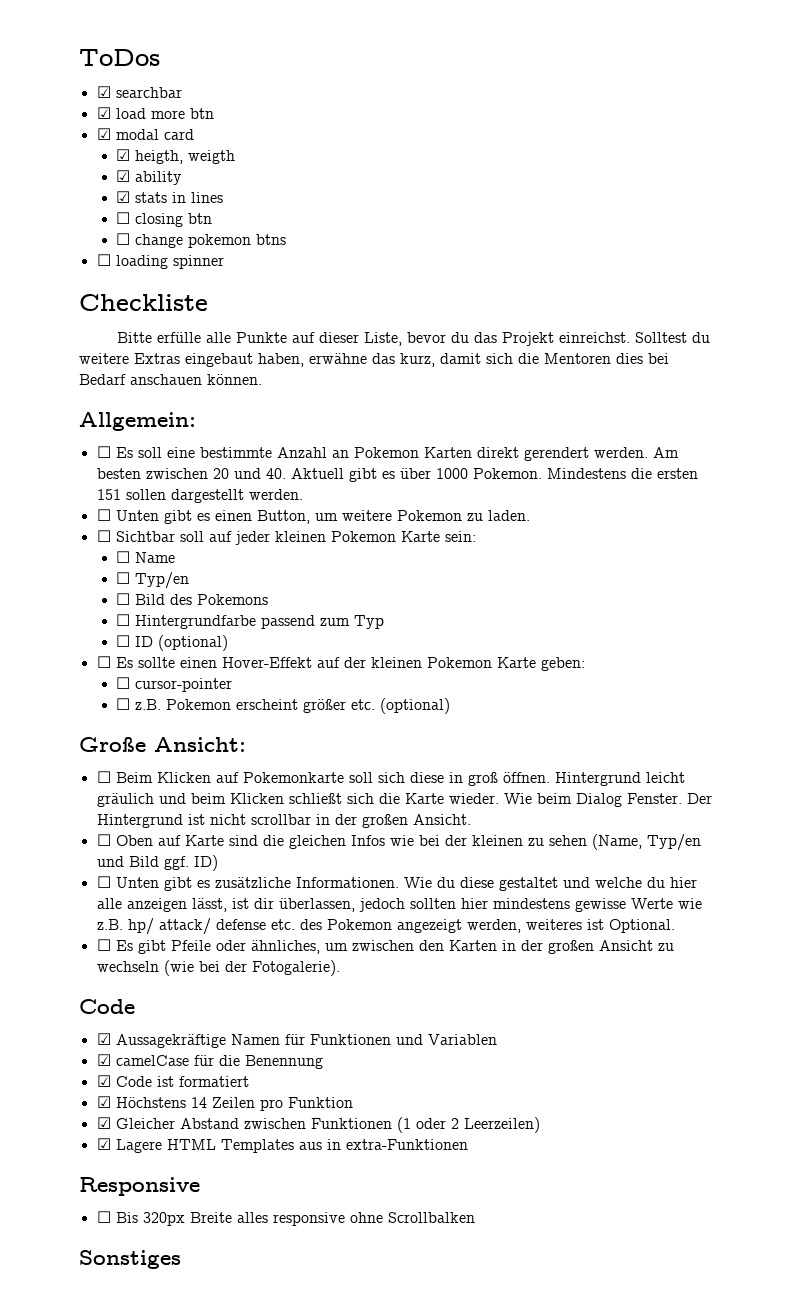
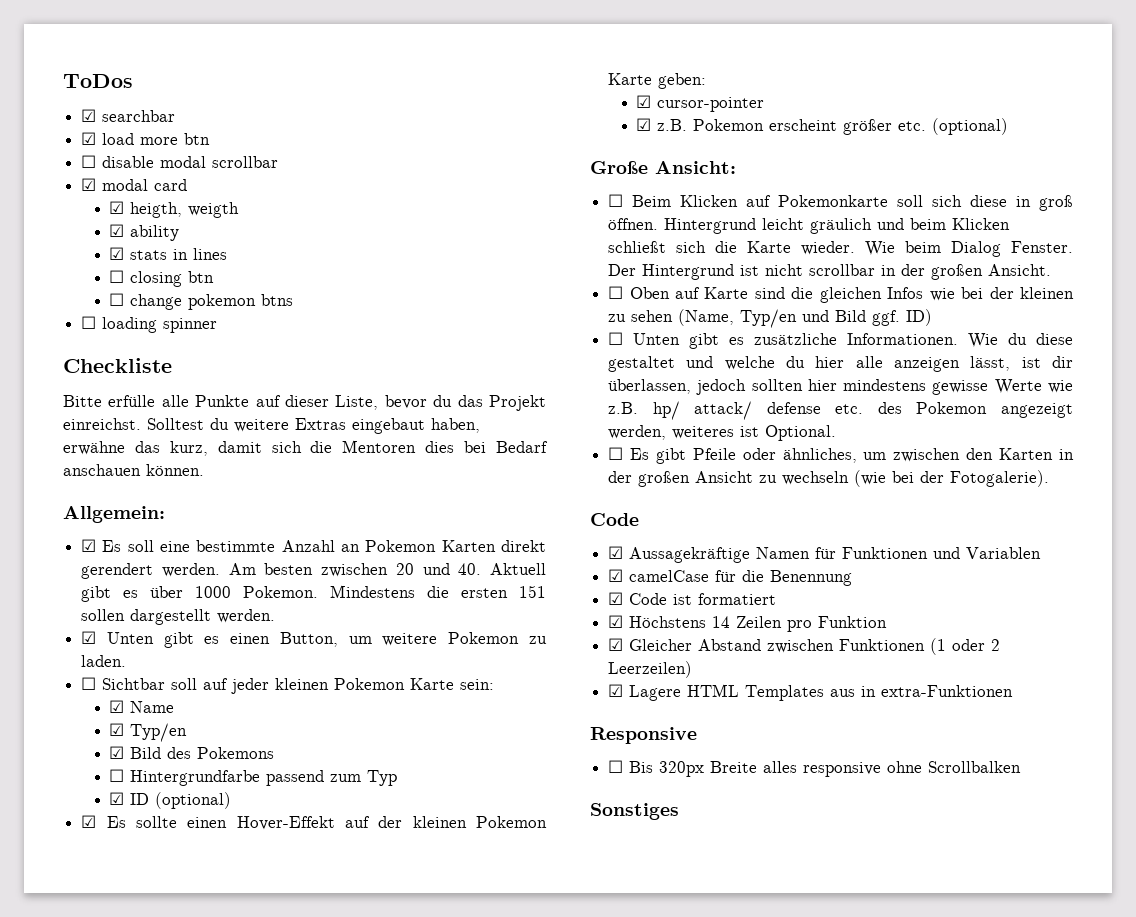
+ ☐ disable modal scrollbar
- ☐ Es soll eine bestimmte Anzahl an Pokemon Karten direkt gerendert werden.
+ ☑ Es soll eine bestimmte Anzahl an Pokemon Karten direkt gerendert werden.
- ☐ Unten gibt es einen Button, um weitere Pokemon zu laden.
+ ☑ Unten gibt es einen Button, um weitere Pokemon zu laden.
- ☐ Name
+ ☑ Name
- ☐ Typ/en
+ ☑ Typ/en
- ☐ Bild des Pokemons
+ ☑ Bild des Pokemons
- ☐ ID (optional)
+ ☑ ID (optional)
- ☐ Es sollte einen Hover-Effekt auf der kleinen Pokemon Karte geben:
+ ☑ Es sollte einen Hover-Effekt auf der kleinen Pokemon Karte geben:
- ☐ cursor-pointer
+ ☑ cursor-pointer
- ☐ z.B. Pokemon erscheint größer etc. (optional)
+ ☑ z.B. Pokemon erscheint größer etc. (optional)

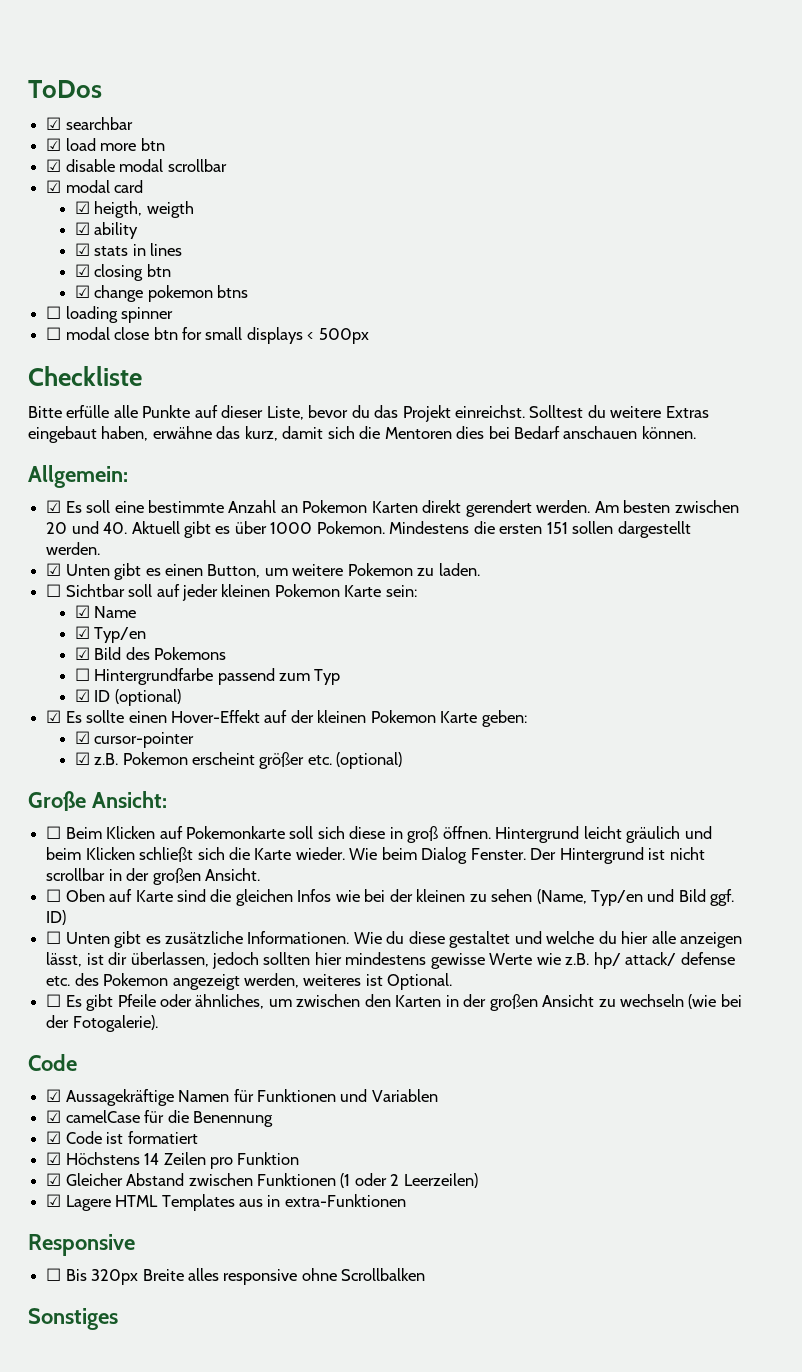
- ☐ disable modal scrollbar
+ ☑ disable modal scrollbar
- ☐ closing btn
+ ☑ closing btn
- ☐ change pokemon btns
+ ☑ change pokemon btns
+ ☐ modal close btn for small displays < 500px

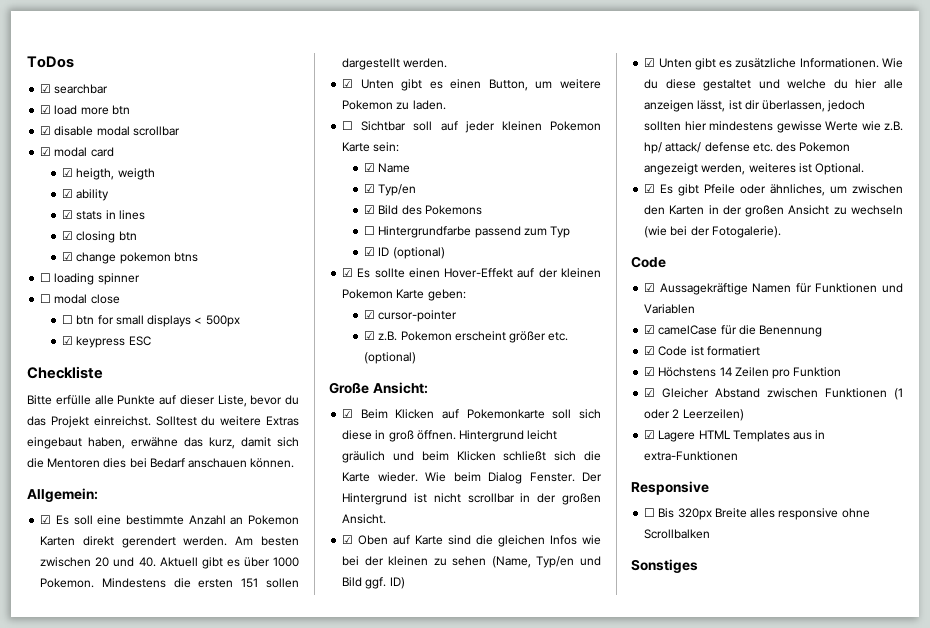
- ☐ modal close btn for small displays < 500px
+ ☐ modal close
+ ☐ btn for small displays < 500px
+ ☑ keypress ESC
- ☐ Beim Klicken auf Pokemonkarte soll sich diese in groß öffnen.
+ ☑ Beim Klicken auf Pokemonkarte soll sich diese in groß öffnen.
- ☐ Oben auf Karte sind die gleichen Infos wie bei der kleinen zu sehen (Name, Typ/en und Bild ggf. ID)
+ ☑ Oben auf Karte sind die gleichen Infos wie bei der kleinen zu sehen (Name, Typ/en und Bild ggf. ID)
- ☐ Unten gibt es zusätzliche Informationen.
+ ☑ Unten gibt es zusätzliche Informationen.
- ☐ Es gibt Pfeile oder ähnliches, um zwischen den Karten in der großen Ansicht zu wechseln (wie bei der Fotogalerie).
+ ☑ Es gibt Pfeile oder ähnliches, um zwischen den Karten in der großen Ansicht zu wechseln (wie bei der Fotogalerie).

